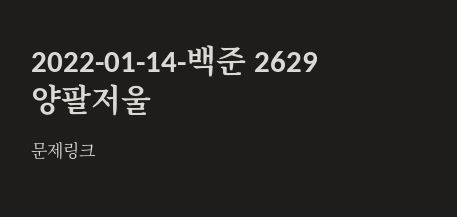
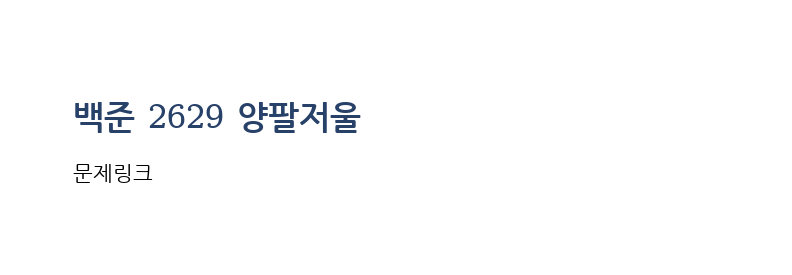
- 2022-01-14-백준 2629 양팔저울
+ 백준 2629 양팔저울

